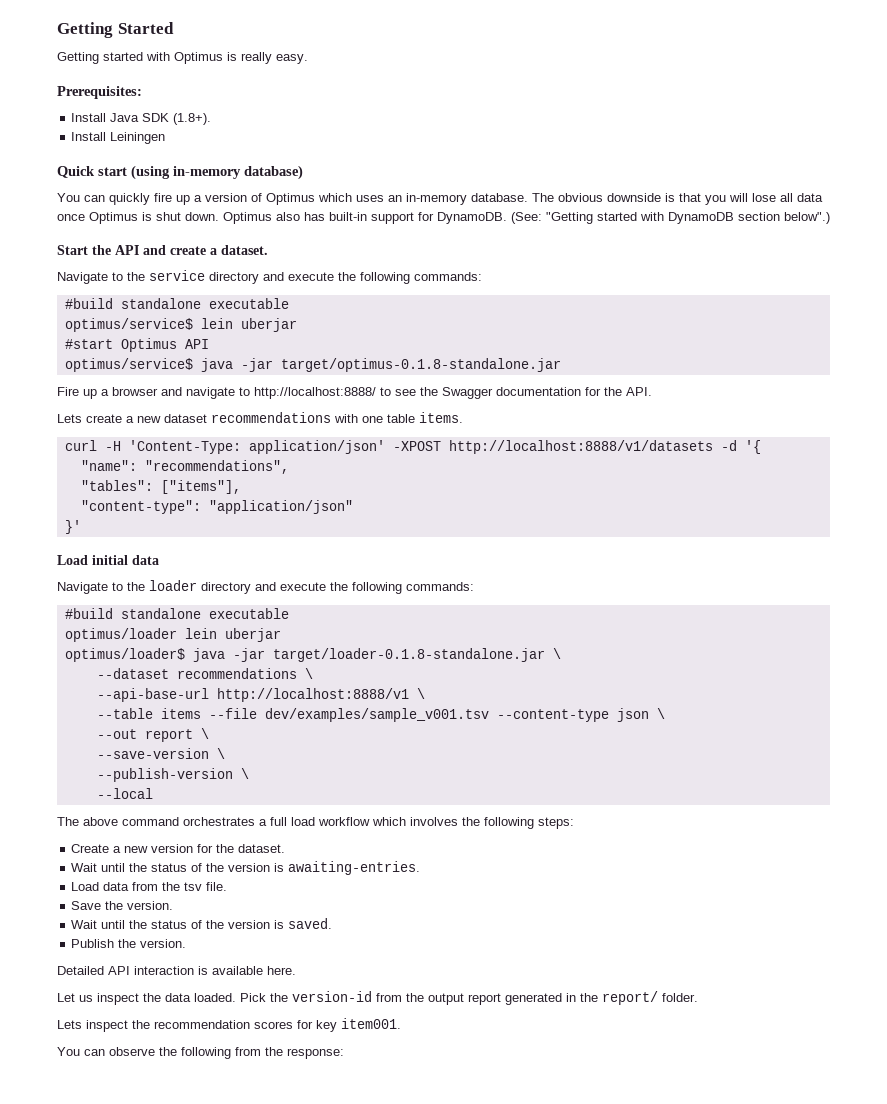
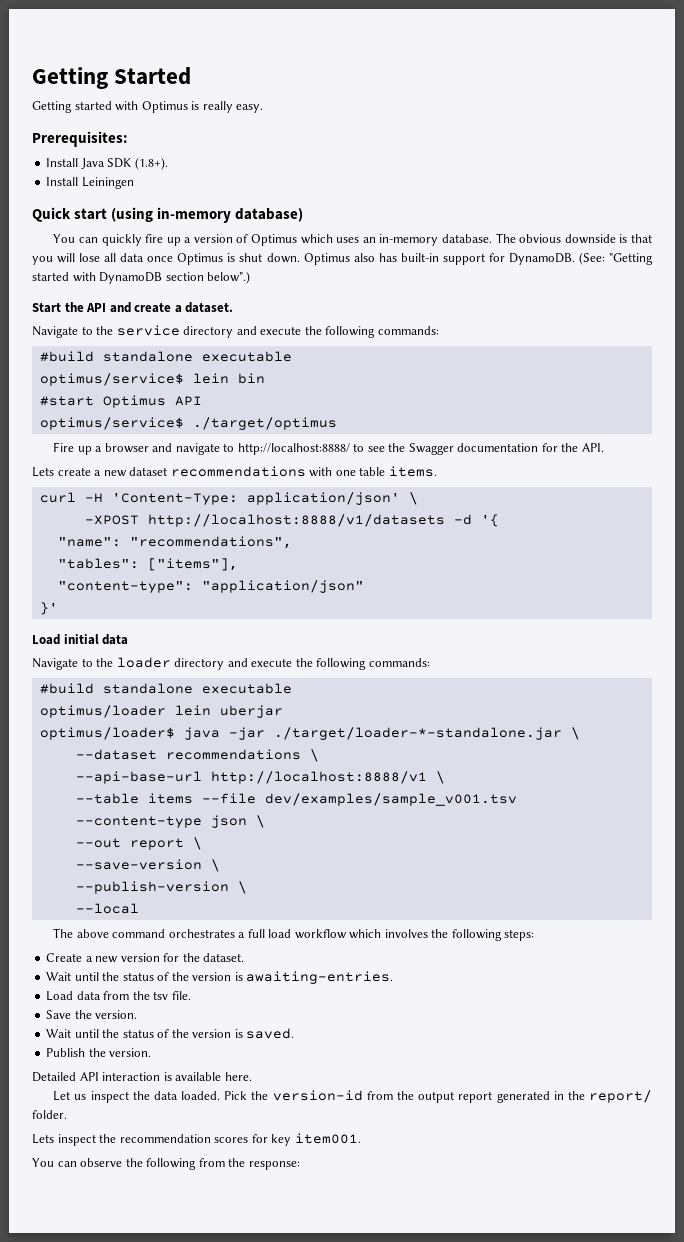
- optimus/service$ lein uberjar
+ optimus/service$ lein bin
- optimus/service$ java -jar target/optimus-0.1.8-standalone.jar
+ optimus/service$ ./target/optimus
- curl -H 'Content-Type: application/json' -XPOST http://localhost:8888/v1/datasets -d '{
+ curl -H 'Content-Type: application/json' \
+ -XPOST http://localhost:8888/v1/datasets -d '{
- optimus/loader$ java -jar target/loader-0.1.8-standalone.jar \
+ optimus/loader$ java -jar ./target/loader-*-standalone.jar \

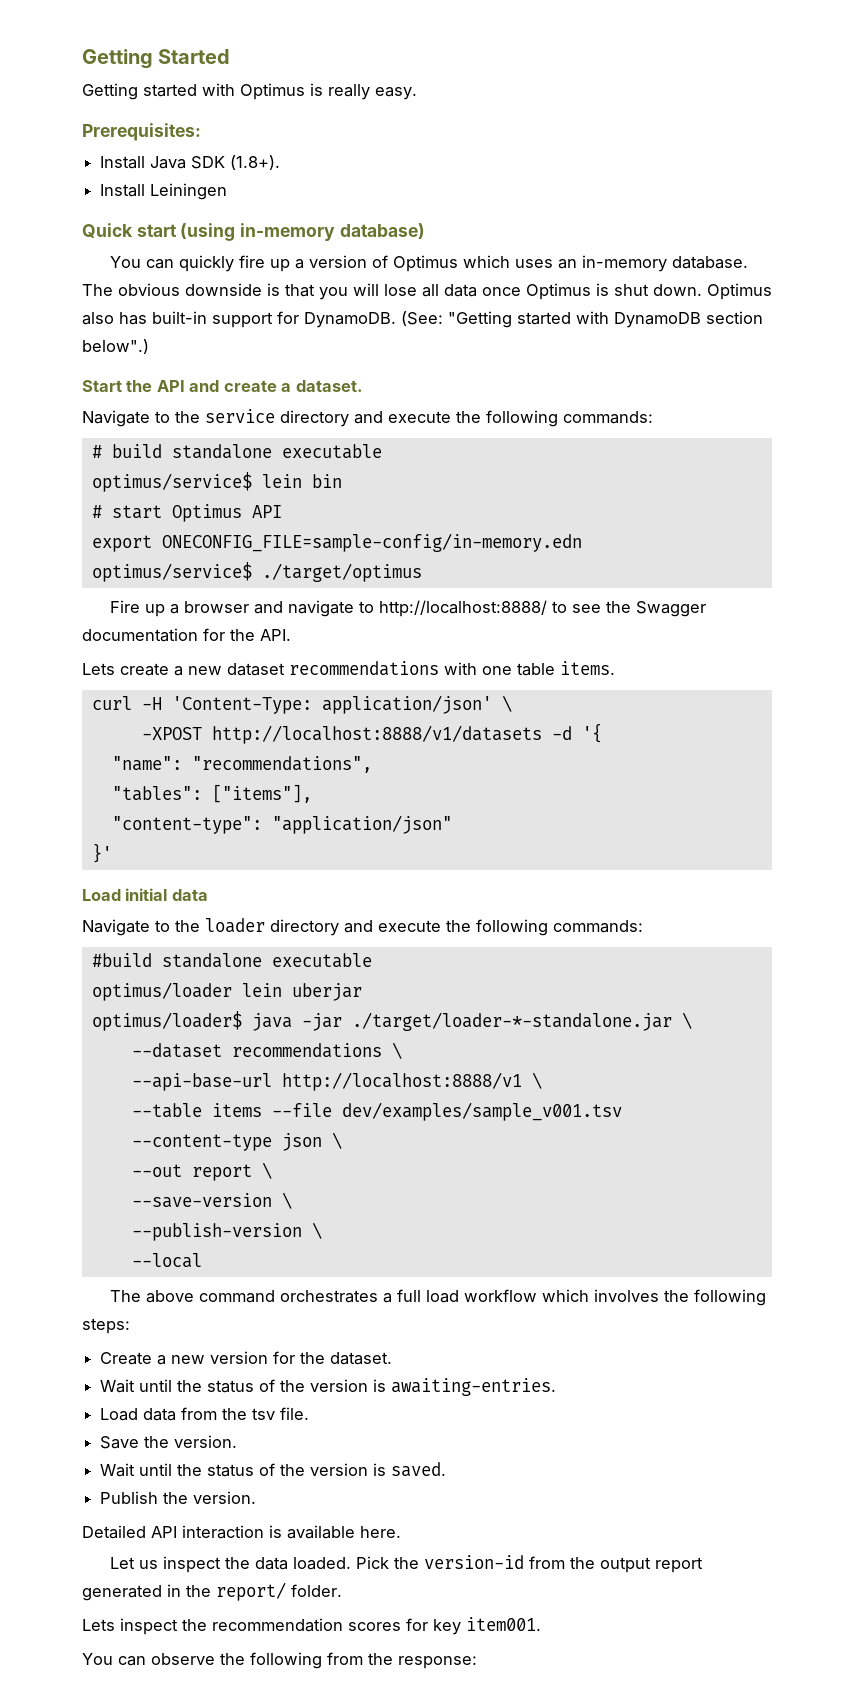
  Navigate to the service directory and execute the following commands:
- #build standalone executable
+ # build standalone executable
- #start Optimus API
+ # start Optimus API
+ export ONECONFIG_FILE=sample-config/in-memory.edn

